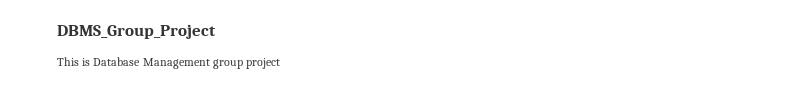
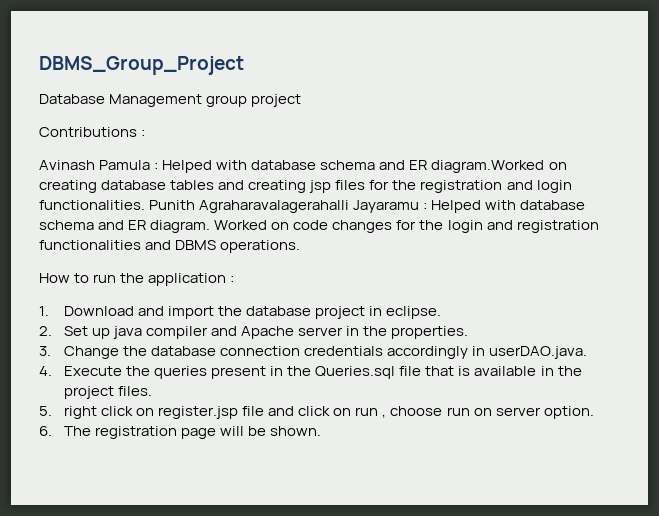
- This is Database Management group project
+ Database Management group project
+ Contributions :
+ Avinash Pamula : Helped with database schema and ER diagram.Worked on creating database tables and creating jsp files for the registration and login functionalities. Punith Agraharavalagerahalli Jayaramu : Helped with database schema and ER diagram. Worked on code changes for the login and registration functionalities and DBMS operations.
+ How to run the application :
+ 1. Download and import the database project in eclipse.
+ 2. Set up java compiler and Apache server in the properties.
+ 3. Change the database connection credentials accordingly in userDAO.java.
+ 4. Execute the queries present in the Queries.sql file that is available in the project files.
+ 5. right click on register.jsp file and click on run , choose run on server option.
+ 6. The registration page will be shown.

